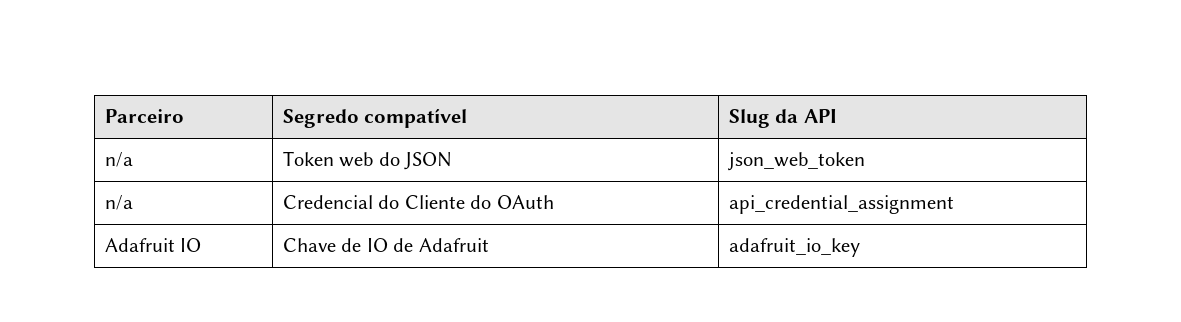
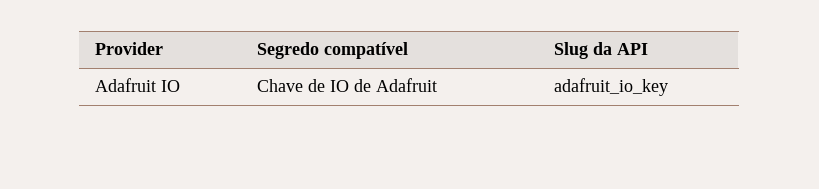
- Parceiro | Segredo compatível | Slug da API
+ Provider | Segredo compatível | Slug da API
- n/a | Token web do JSON | json_web_token
- n/a | Credencial do Cliente do OAuth | api_credential_assignment

